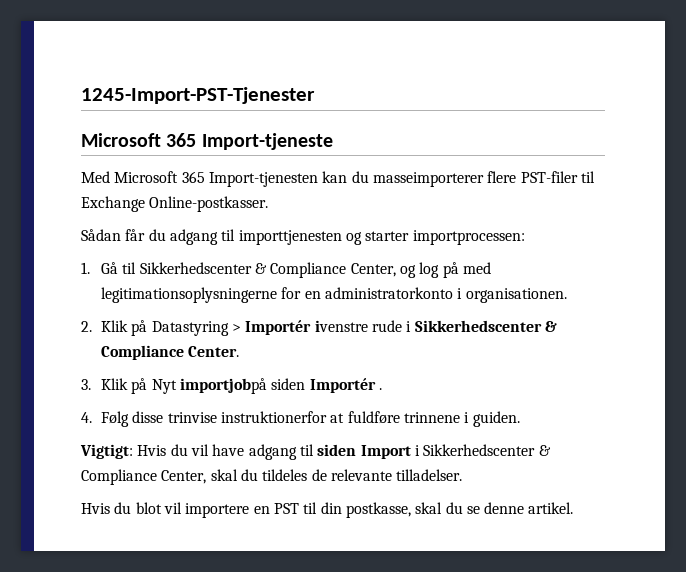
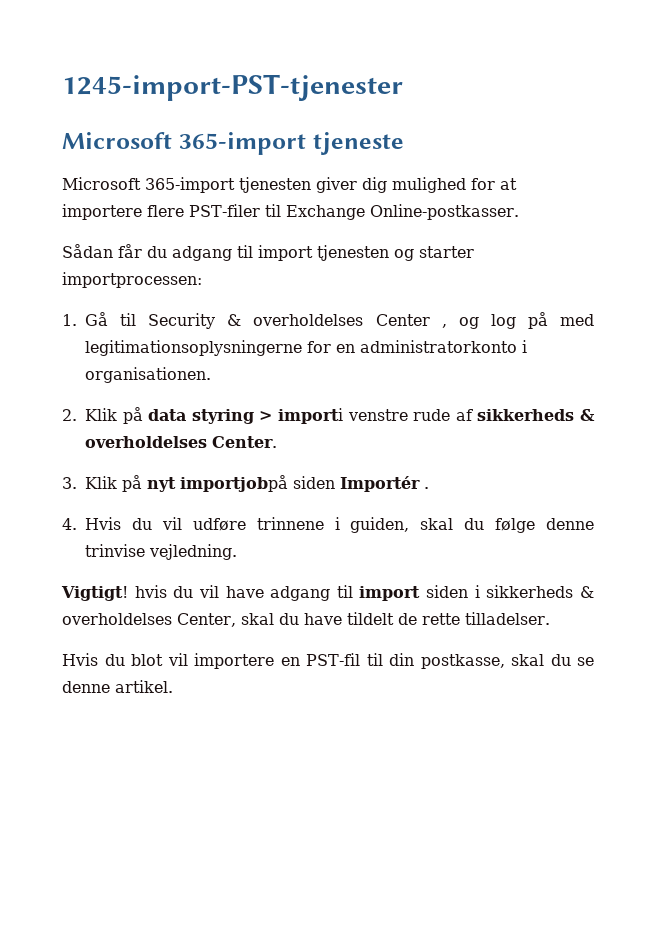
- 1245-Import-PST-Tjenester
- Microsoft 365 Import-tjeneste
- Med Microsoft 365 Import-tjenesten kan du masseimporterer flere PST-filer til Exchange Online-postkasser.
+ 1245-import-PST-tjenester
+ Microsoft 365-import tjeneste
+ Microsoft 365-import tjenesten giver dig mulighed for at importere flere PST-filer til Exchange Online-postkasser.
- Sådan får du adgang til importtjenesten og starter importprocessen:
+ Sådan får du adgang til import tjenesten og starter importprocessen:
- 1. Gå til Sikkerhedscenter & Compliance Center, og log på med legitimationsoplysningerne for en administratorkonto i organisationen.
+ 1. Gå til Security & overholdelses Center , og log på med legitimationsoplysningerne for en administratorkonto i organisationen.
- 2. Klik på Datastyring > Importér ivenstre rude i Sikkerhedscenter & Compliance Center.
+ 2. Klik på data styring > importi venstre rude af sikkerheds & overholdelses Center.
- 3. Klik på Nyt importjobpå siden Importér .
+ 3. Klik på nyt importjobpå siden Importér .
- 4. Følg disse trinvise instruktionerfor at fuldføre trinnene i guiden.
- Vigtigt: Hvis du vil have adgang til siden Import i Sikkerhedscenter & Compliance Center, skal du tildeles de relevante tilladelser.
+ 4. Hvis du vil udføre trinnene i guiden, skal du følge denne trinvise vejledning.
+ Vigtigt! hvis du vil have adgang til import siden i sikkerheds & overholdelses Center, skal du have tildelt de rette tilladelser.
- Hvis du blot vil importere en PST til din postkasse, skal du se denne artikel.
+ Hvis du blot vil importere en PST-fil til din postkasse, skal du se denne artikel.

